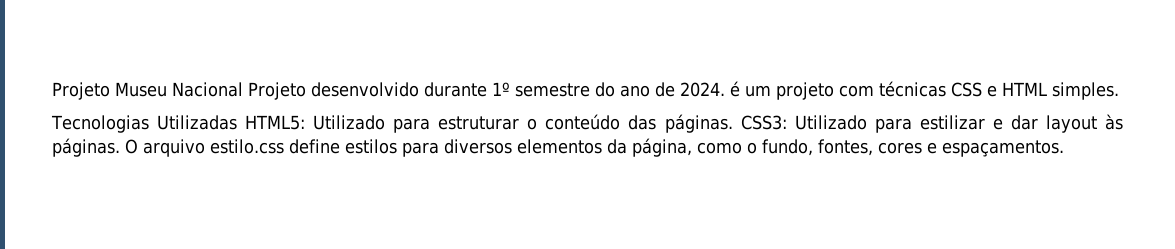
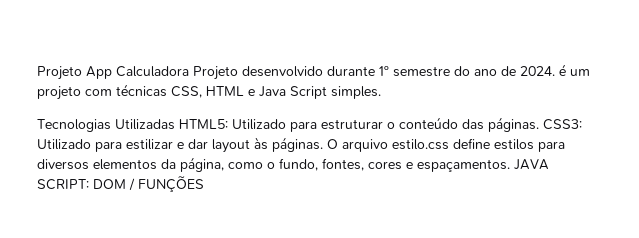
- Projeto Museu Nacional Projeto desenvolvido durante 1º semestre do ano de 2024. é um projeto com técnicas CSS e HTML simples.
+ Projeto App Calculadora Projeto desenvolvido durante 1º semestre do ano de 2024. é um projeto com técnicas CSS, HTML e Java Script simples.
+ JAVA SCRIPT: DOM / FUNÇÕES

